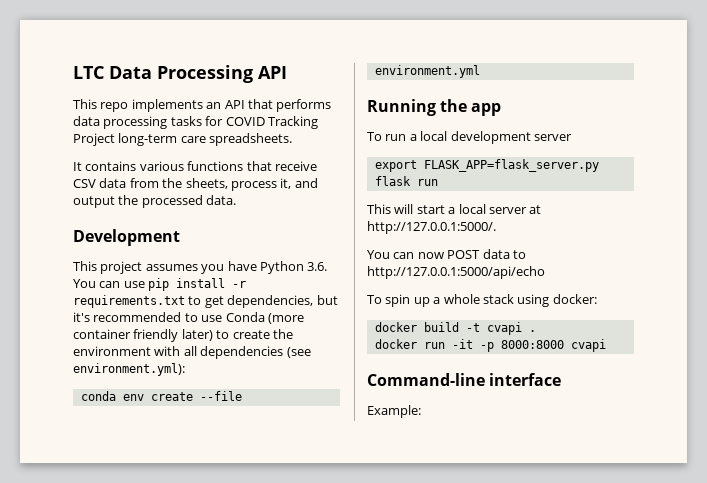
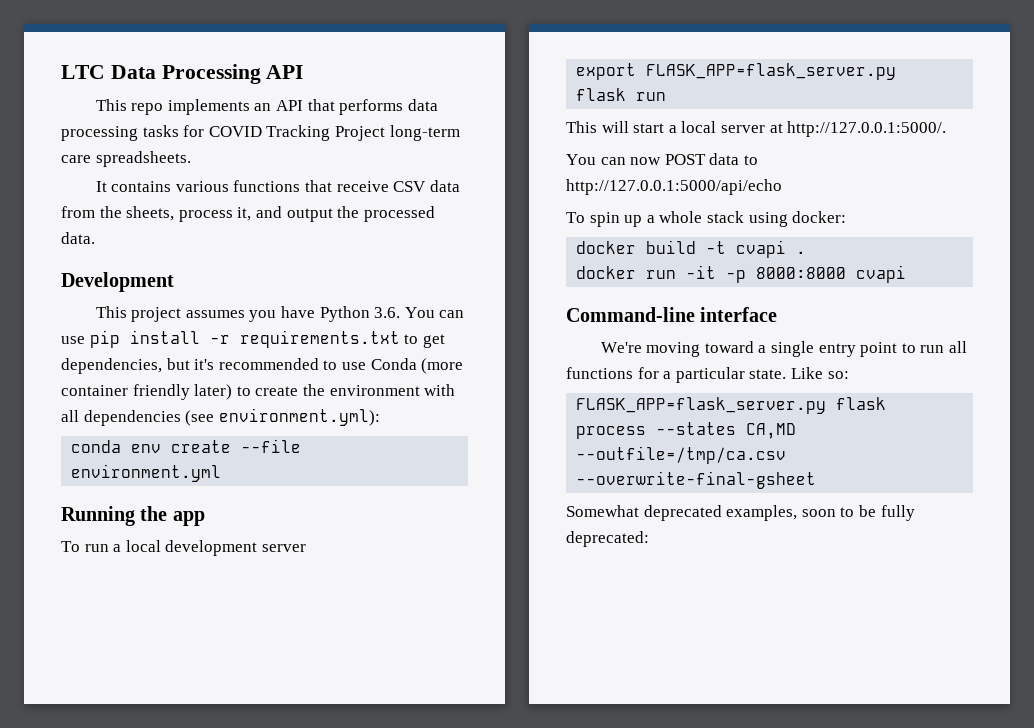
- Example:
+ We're moving toward a single entry point to run all functions for a particular state. Like so:
+ FLASK_APP=flask_server.py flask process --states CA,MD --outfile=/tmp/ca.csv --overwrite-final-gsheet
+ Somewhat deprecated examples, soon to be fully deprecated:

